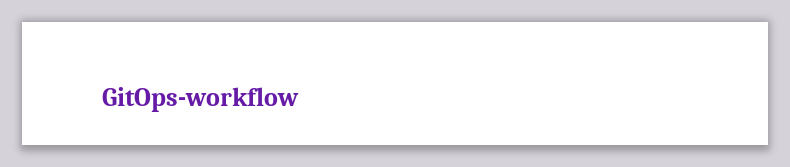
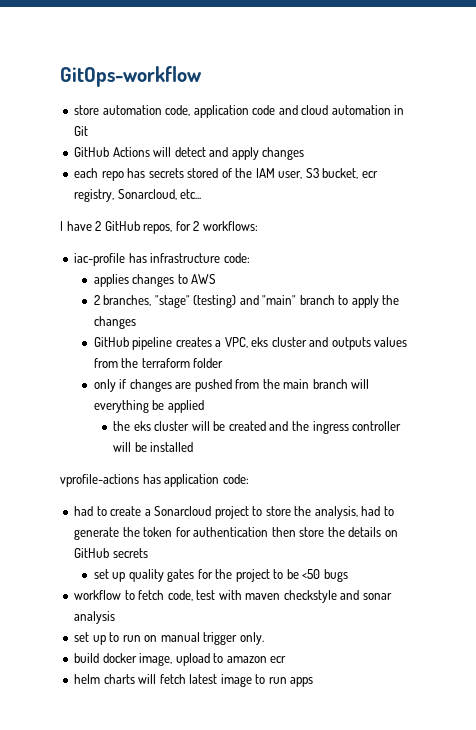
+ store automation code, application code and cloud automation in Git
+ GitHub Actions will detect and apply changes
+ each repo has secrets stored of the IAM user, S3 bucket, ecr registry, Sonarcloud, etc...
+ I have 2 GitHub repos, for 2 workflows:
+ iac-profile has infrastructure code:
+ applies changes to AWS
+ 2 branches, "stage" (testing) and "main" branch to apply the changes
+ GitHub pipeline creates a VPC, eks cluster and outputs values from the terraform folder
+ only if changes are pushed from the main branch will everything be applied
+ the eks cluster will be created and the ingress controller will be installed
+ vprofile-actions has application code:
+ had to create a Sonarcloud project to store the analysis, had to generate the token for authentication then store the details on GitHub secrets
+ set up quality gates for the project to be <50 bugs
+ workflow to fetch code, test with maven checkstyle and sonar analysis
+ set up to run on manual trigger only.
+ build docker image, upload to amazon ecr
+ helm charts will fetch latest image to run apps

